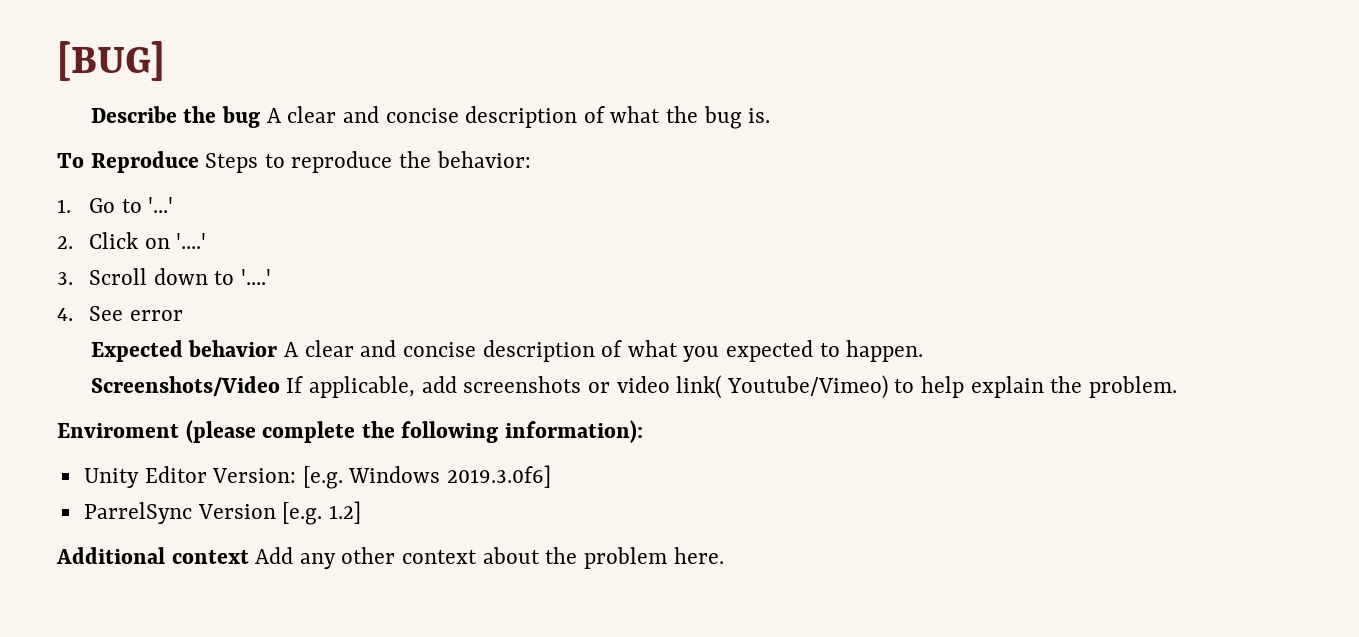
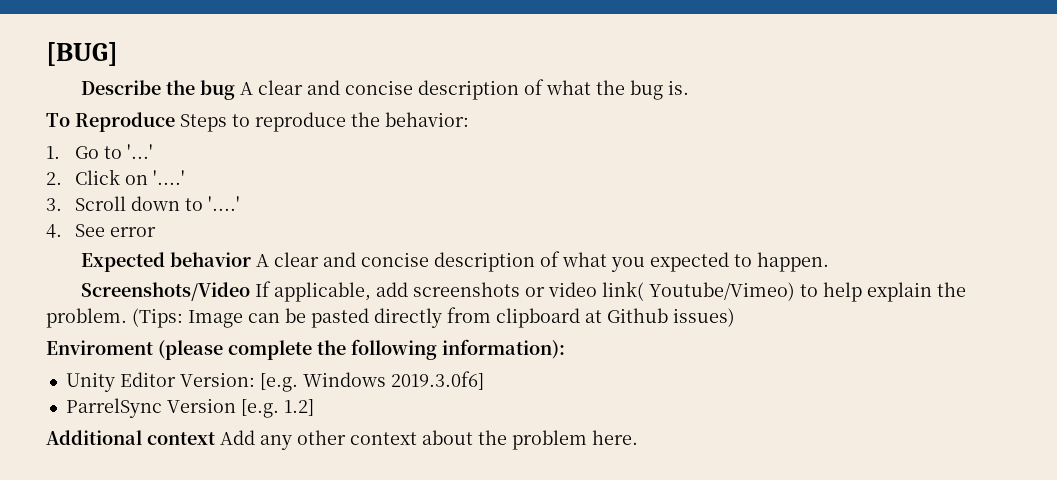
+ (Tips: Image can be pasted directly from clipboard at Github issues)

